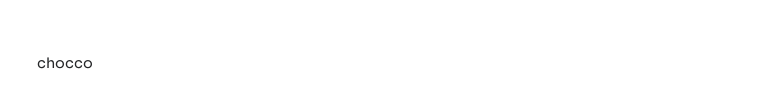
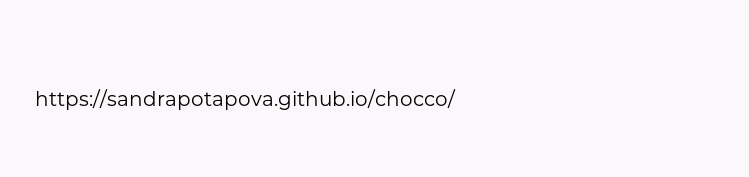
- chocco
+ https://sandrapotapova.github.io/chocco/

